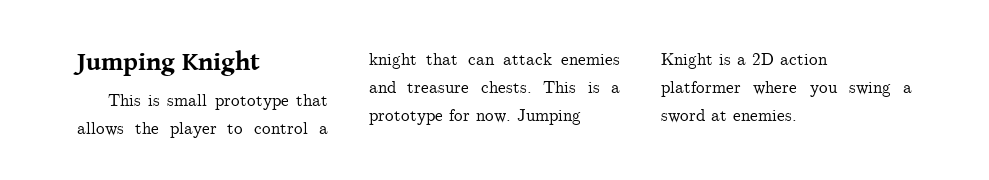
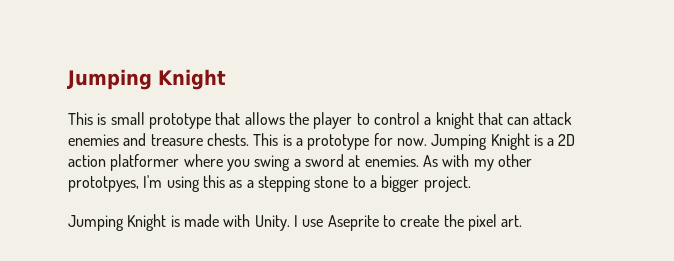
+ As with my other prototpyes, I'm using this as a stepping stone to a bigger project.
+ Jumping Knight is made with Unity. I use Aseprite to create the pixel art.

